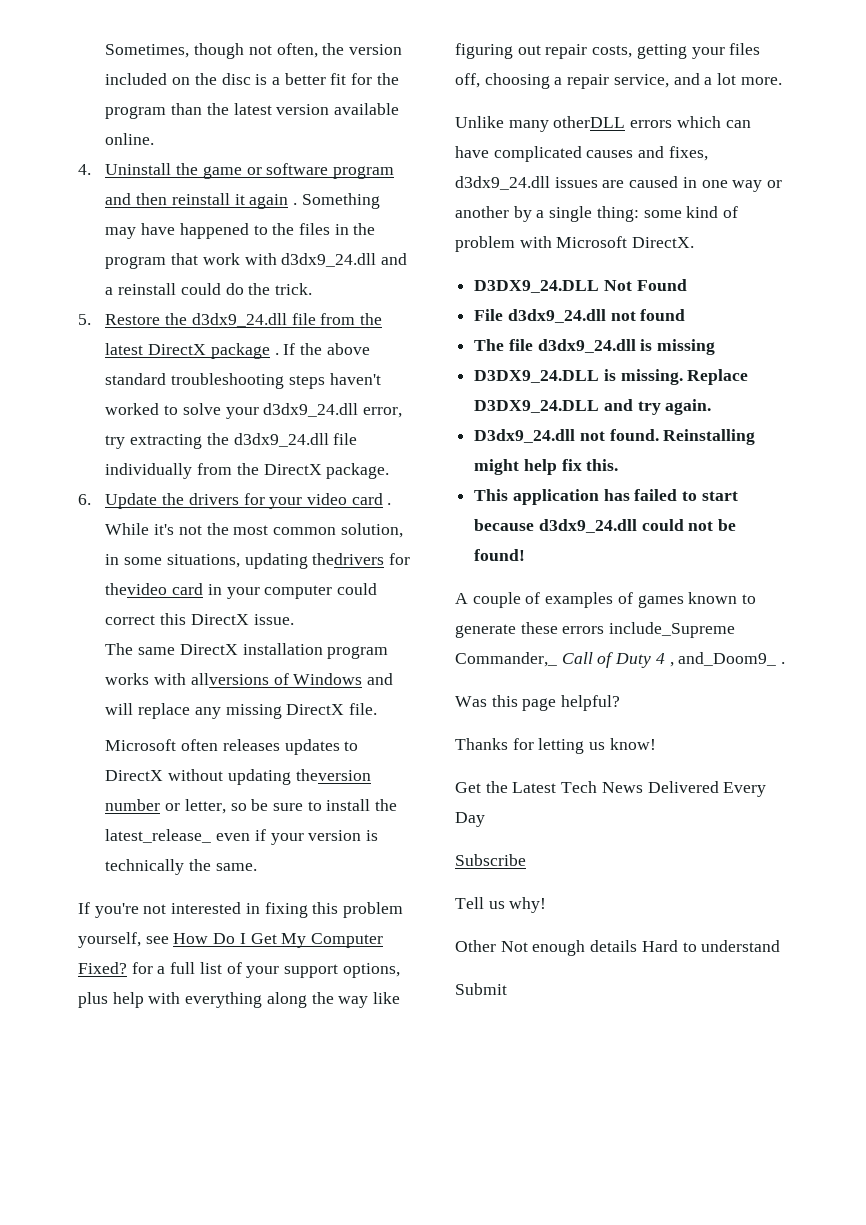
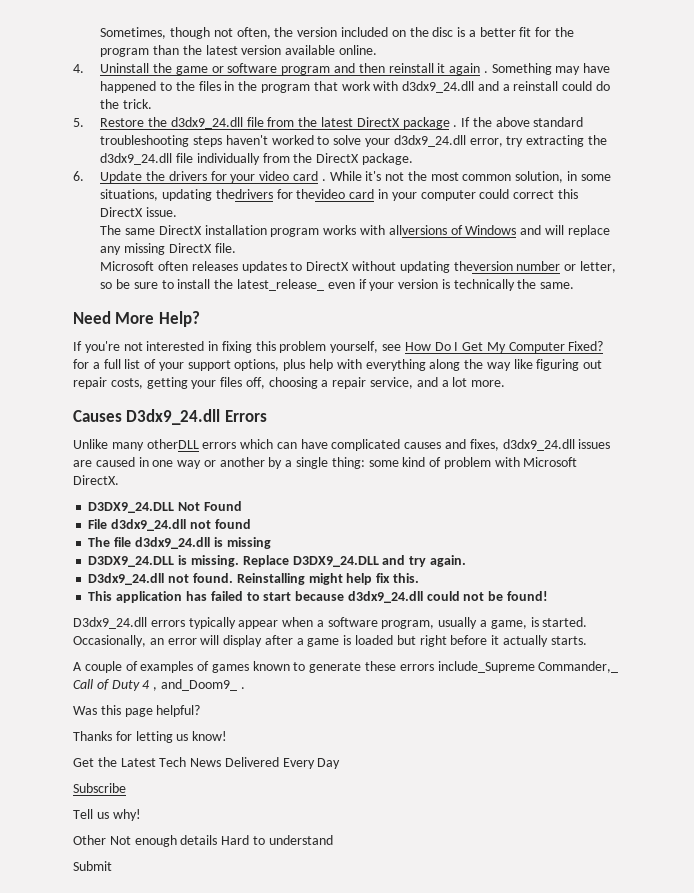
+ Need More Help?
+ Causes D3dx9_24.dll Errors
+ D3dx9_24.dll errors typically appear when a software program, usually a game, is started. Occasionally, an error will display after a game is loaded but right before it actually starts.

